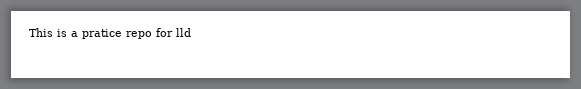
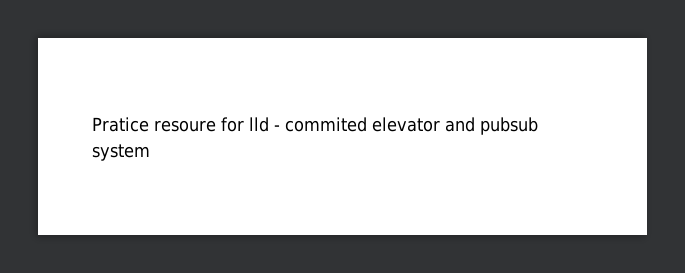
- This is a pratice repo for lld
+ Pratice resoure for lld - commited elevator and pubsub system

